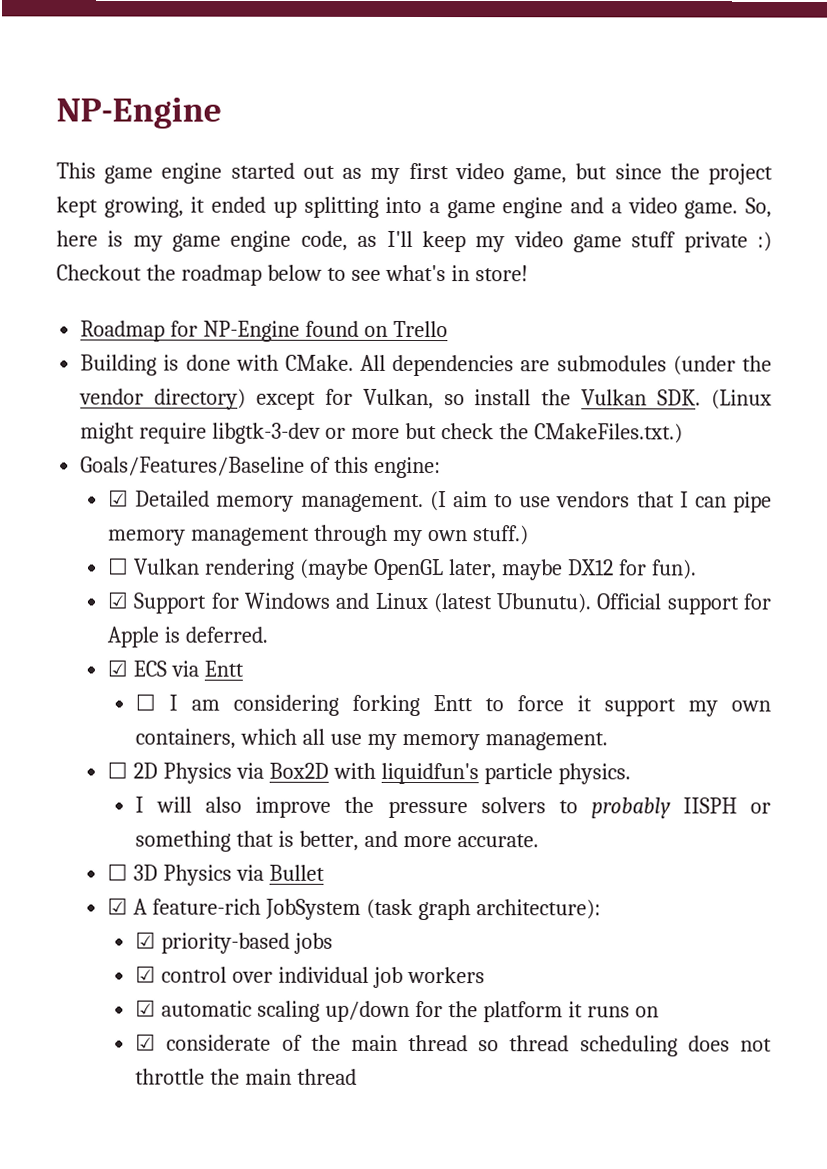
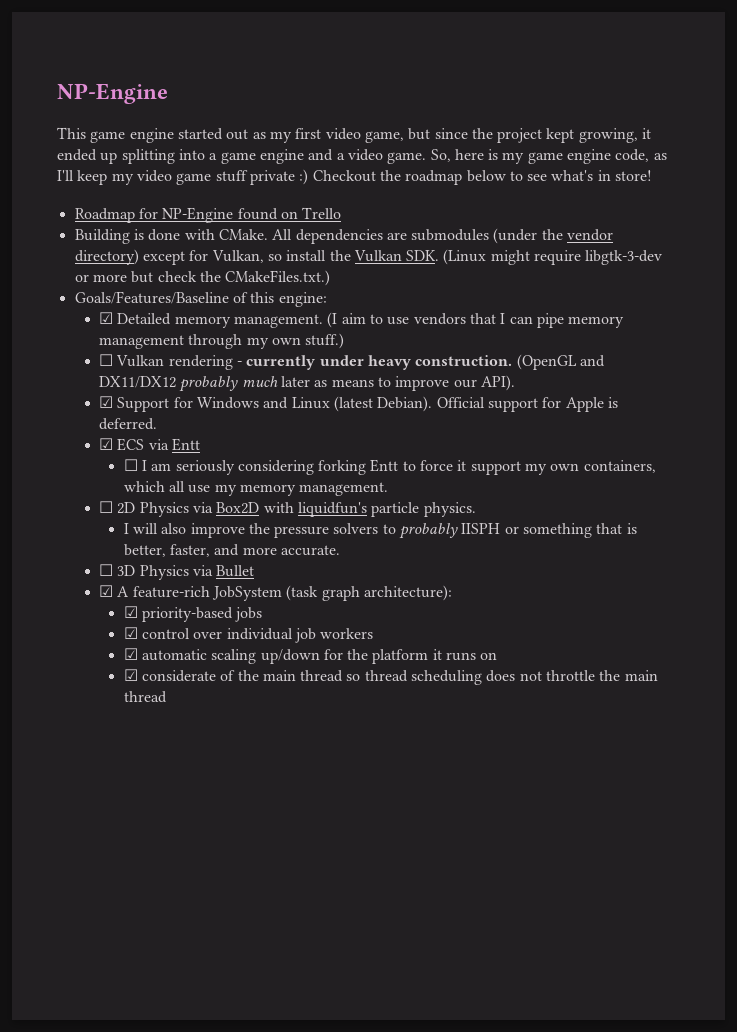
- ☐ Vulkan rendering (maybe OpenGL later, maybe DX12 for fun).
+ ☐ Vulkan rendering - currently under heavy construction. (OpenGL and DX11/DX12 probably much later as means to improve our API).
- ☑ Support for Windows and Linux (latest Ubunutu).
+ ☑ Support for Windows and Linux (latest Debian).
- ☐ I am considering forking Entt to force it support my own containers, which all use my memory management.
+ ☐ I am seriously considering forking Entt to force it support my own containers, which all use my memory management.
- I will also improve the pressure solvers to probably IISPH or something that is better, and more accurate.
+ I will also improve the pressure solvers to probably IISPH or something that is better, faster, and more accurate.

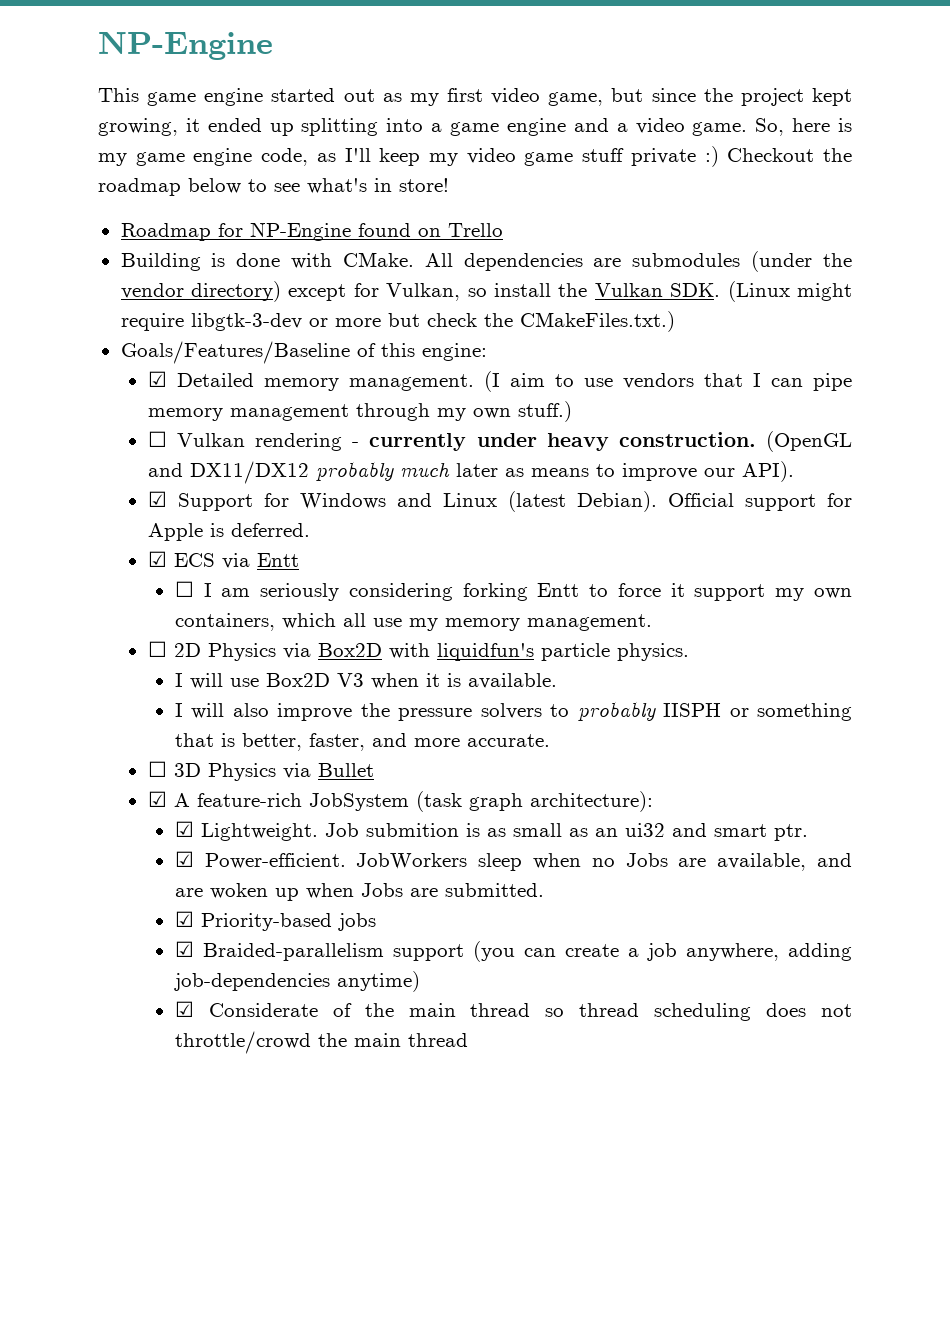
+ I will use Box2D V3 when it is available.
- ☑ priority-based jobs
- ☑ control over individual job workers
- ☑ automatic scaling up/down for the platform it runs on
- ☑ considerate of the main thread so thread scheduling does not throttle the main thread
+ ☑ Lightweight. Job submition is as small as an ui32 and smart ptr.
+ ☑ Power-efficient. JobWorkers sleep when no Jobs are available, and are woken up when Jobs are submitted.
+ ☑ Priority-based jobs
+ ☑ Braided-parallelism support (you can create a job anywhere, adding job-dependencies anytime)
+ ☑ Considerate of the main thread so thread scheduling does not throttle/crowd the main thread

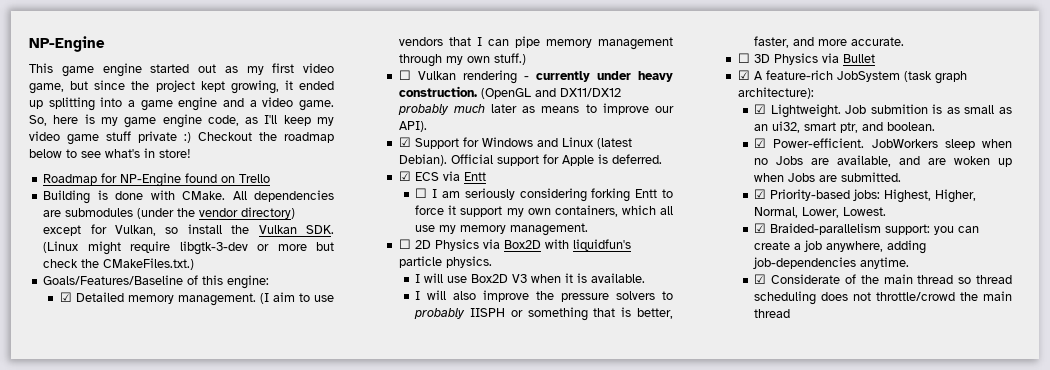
- Job submition is as small as an ui32 and smart ptr.
+ Job submition is as small as an ui32, smart ptr, and boolean.
- ☑ Priority-based jobs
+ ☑ Priority-based jobs: Highest, Higher, Normal, Lower, Lowest.
- ☑ Braided-parallelism support (you can create a job anywhere, adding job-dependencies anytime)
+ ☑ Braided-parallelism support: you can create a job anywhere, adding job-dependencies anytime.

